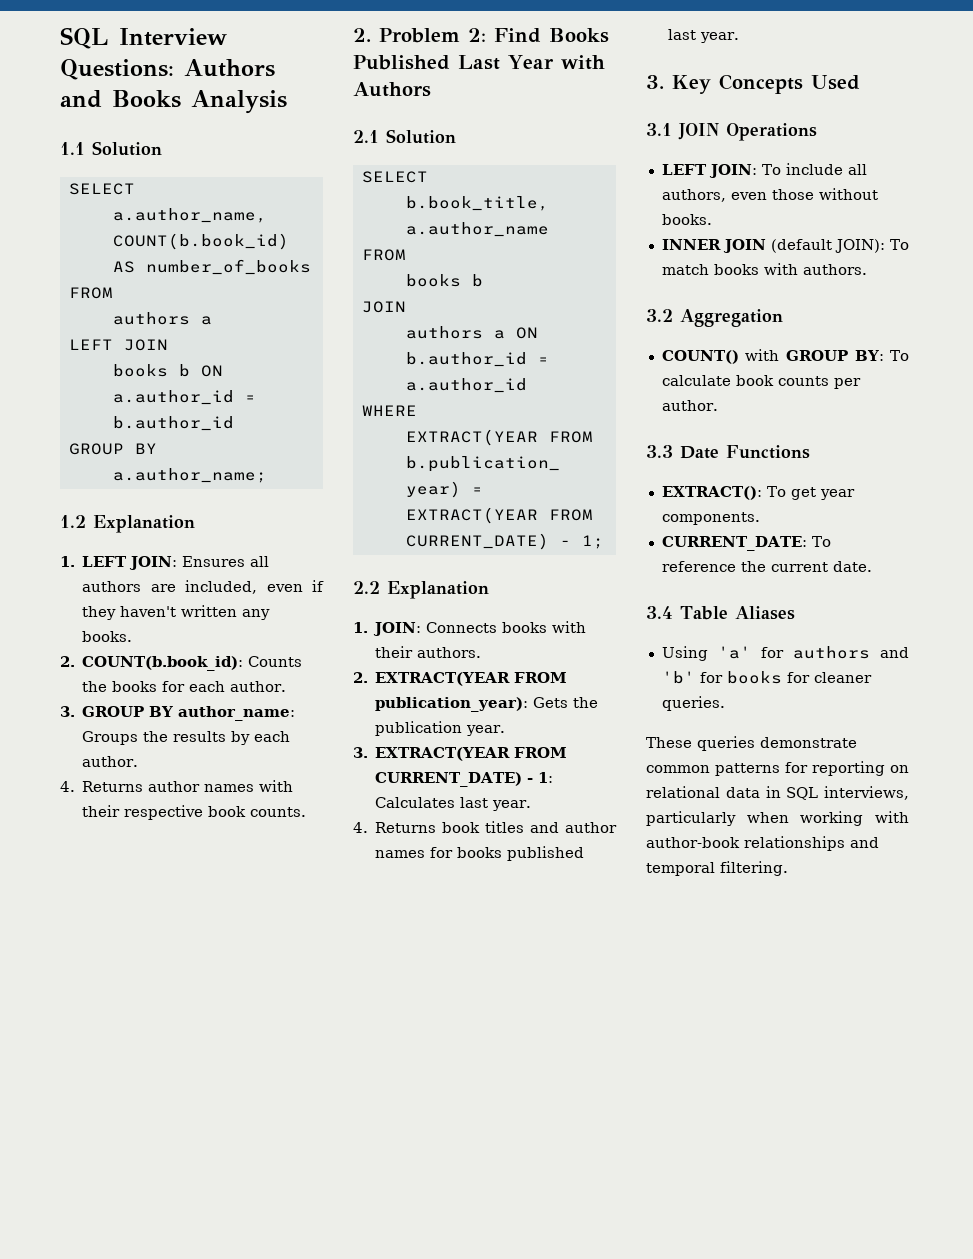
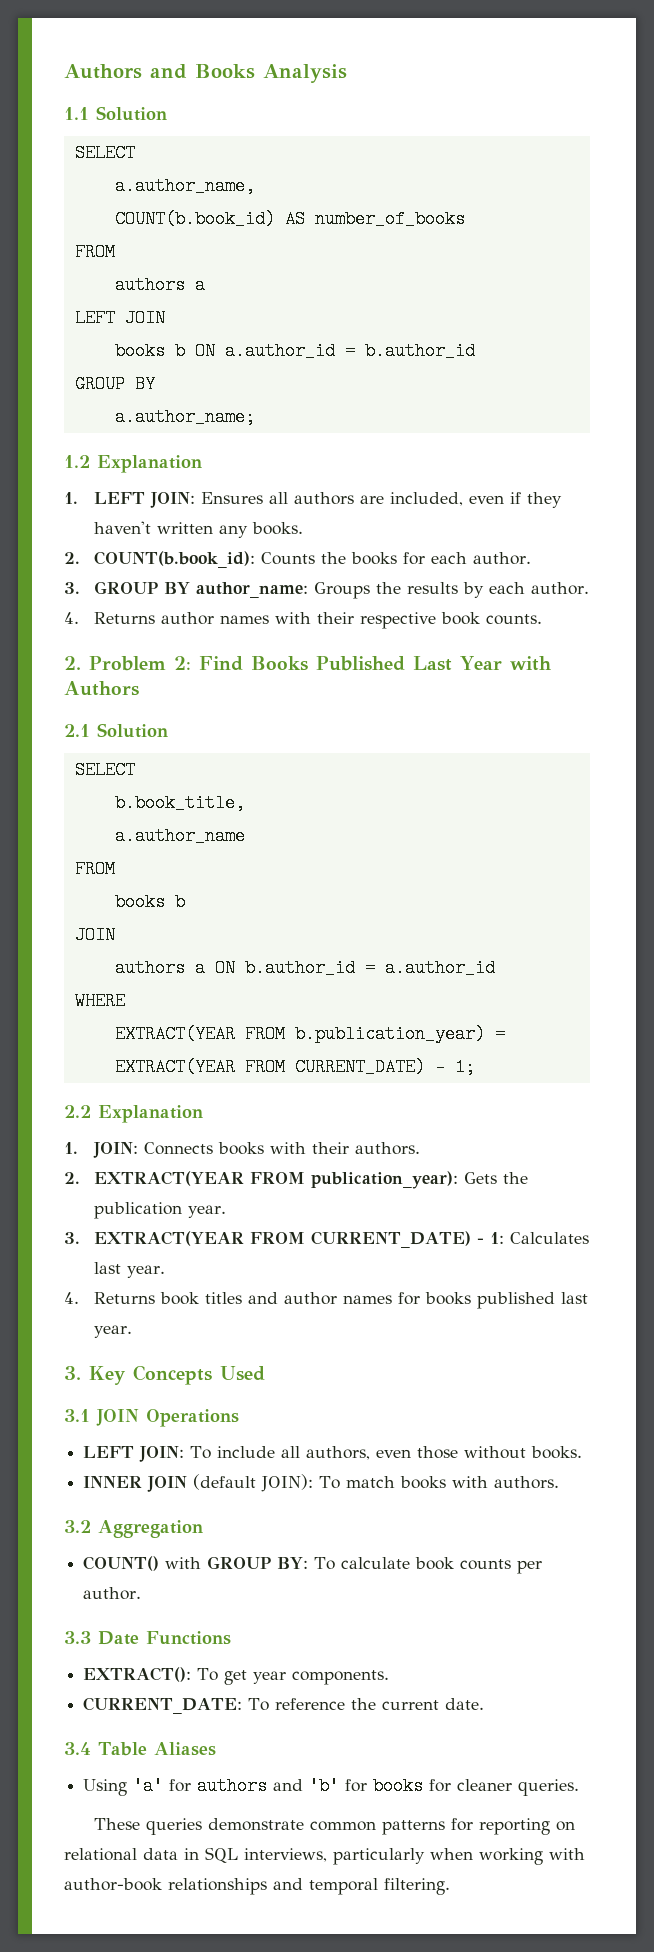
- SQL Interview Questions: Authors and Books Analysis
+ Authors and Books Analysis

